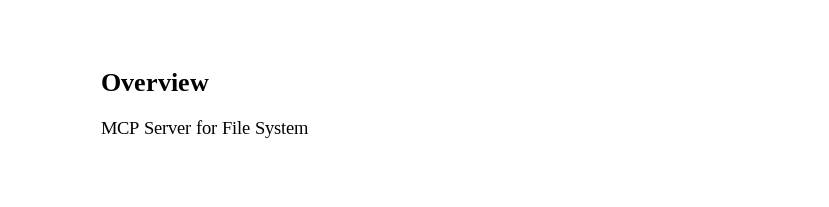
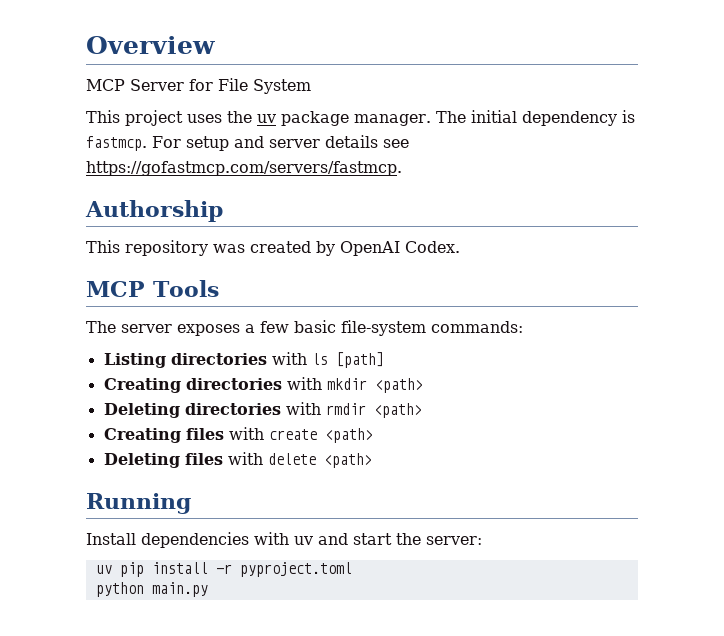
+ This project uses the uv package manager. The initial dependency is fastmcp. For setup and server details see https://gofastmcp.com/servers/fastmcp.
+ Authorship
+ This repository was created by OpenAI Codex.
+ MCP Tools
+ The server exposes a few basic file-system commands:
+ Listing directories with ls [path]
+ Creating directories with mkdir <path>
+ Deleting directories with rmdir <path>
+ Creating files with create <path>
+ Deleting files with delete <path>
+ Running
+ Install dependencies with uv and start the server:
+ uv pip install -r pyproject.toml
+ python main.py

